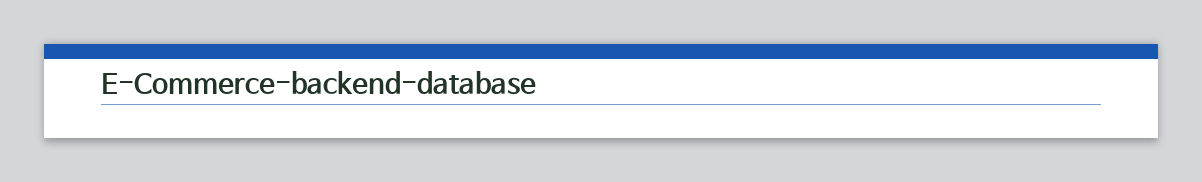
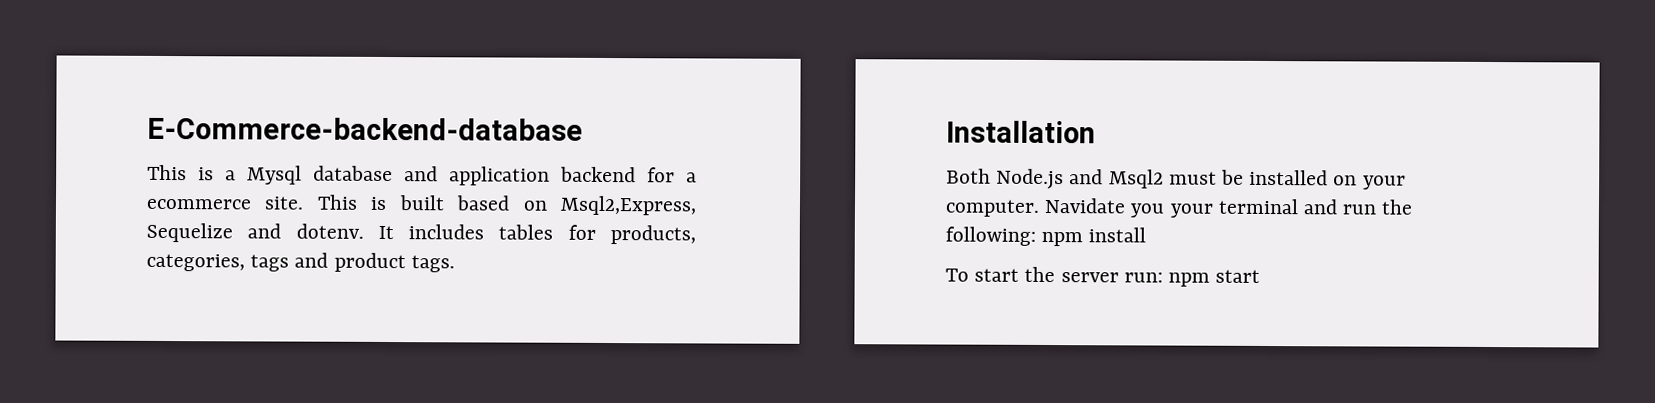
+ This is a Mysql database and application backend for a ecommerce site. This is built based on Msql2,Express, Sequelize and dotenv. It includes tables for products, categories, tags and product tags.
+ Installation
+ Both Node.js and Msql2 must be installed on your computer. Navidate you your terminal and run the following: npm install
+ To start the server run: npm start

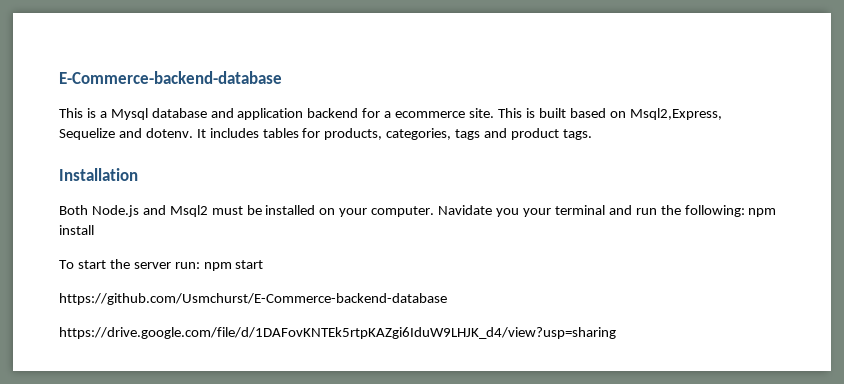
+ https://github.com/Usmchurst/E-Commerce-backend-database
+ https://drive.google.com/file/d/1DAFovKNTEk5rtpKAZgi6IduW9LHJK_d4/view?usp=sharing

